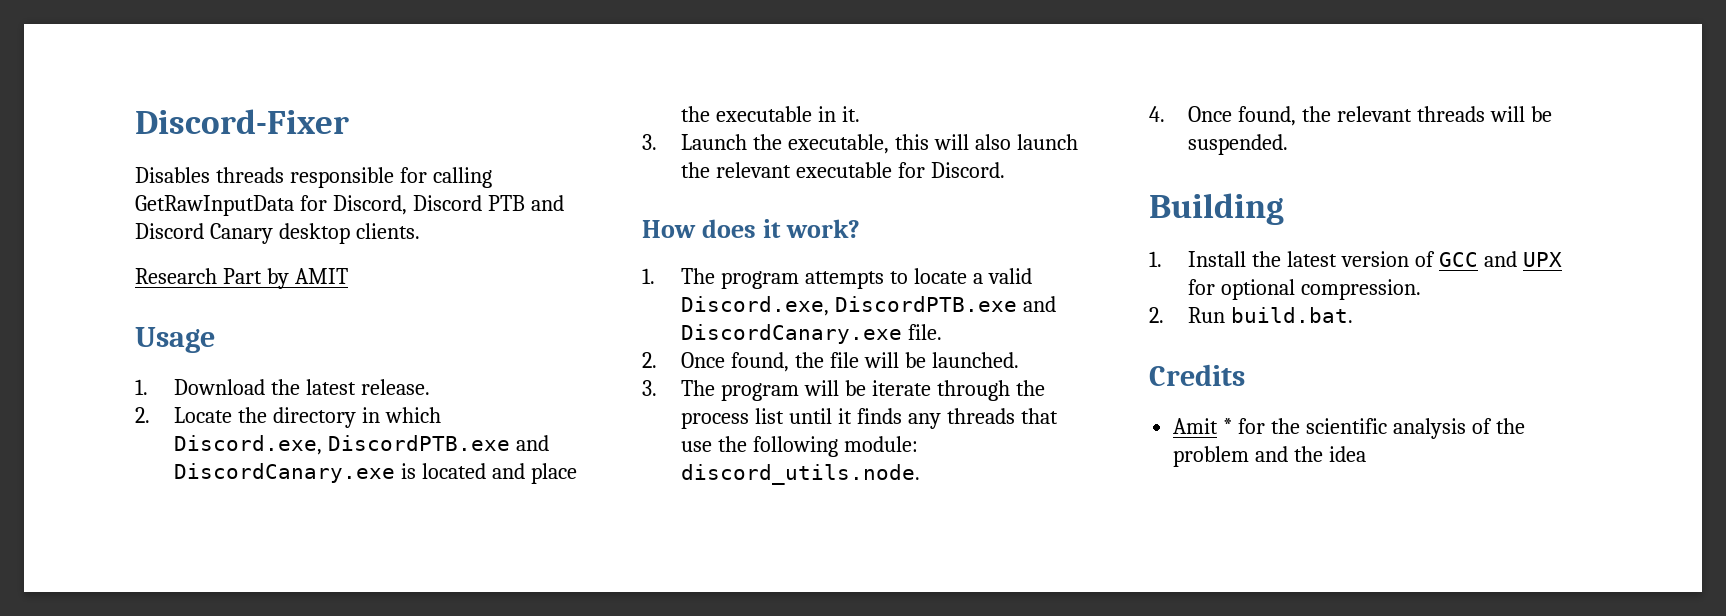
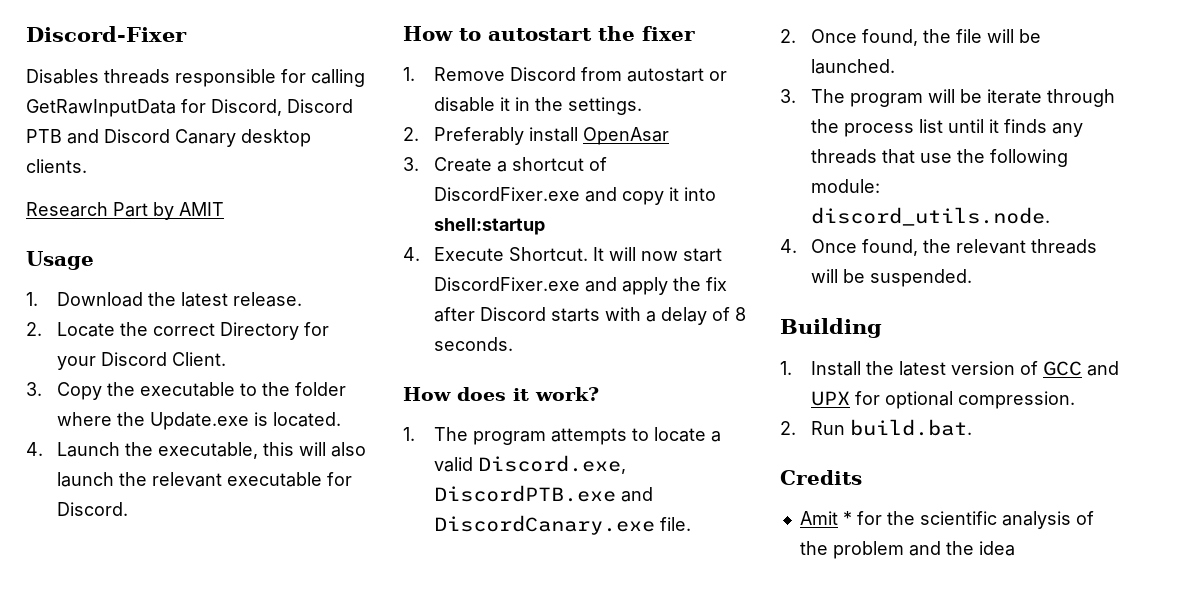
- 2. Locate the directory in which Discord.exe, DiscordPTB.exe and DiscordCanary.exe is located and place the executable in it.
- 3. Launch the executable, this will also launch the relevant executable for Discord.
+ 2. Locate the correct Directory for your Discord Client.
+ 3. Copy the executable to the folder where the Update.exe is located.
+ 4. Launch the executable, this will also launch the relevant executable for Discord.
+ How to autostart the fixer
+ 1. Remove Discord from autostart or disable it in the settings.
+ 2. Preferably install OpenAsar
+ 3. Create a shortcut of DiscordFixer.exe and copy it into shell:startup
+ 4. Execute Shortcut. It will now start DiscordFixer.exe and apply the fix after Discord starts with a delay of 8 seconds.

